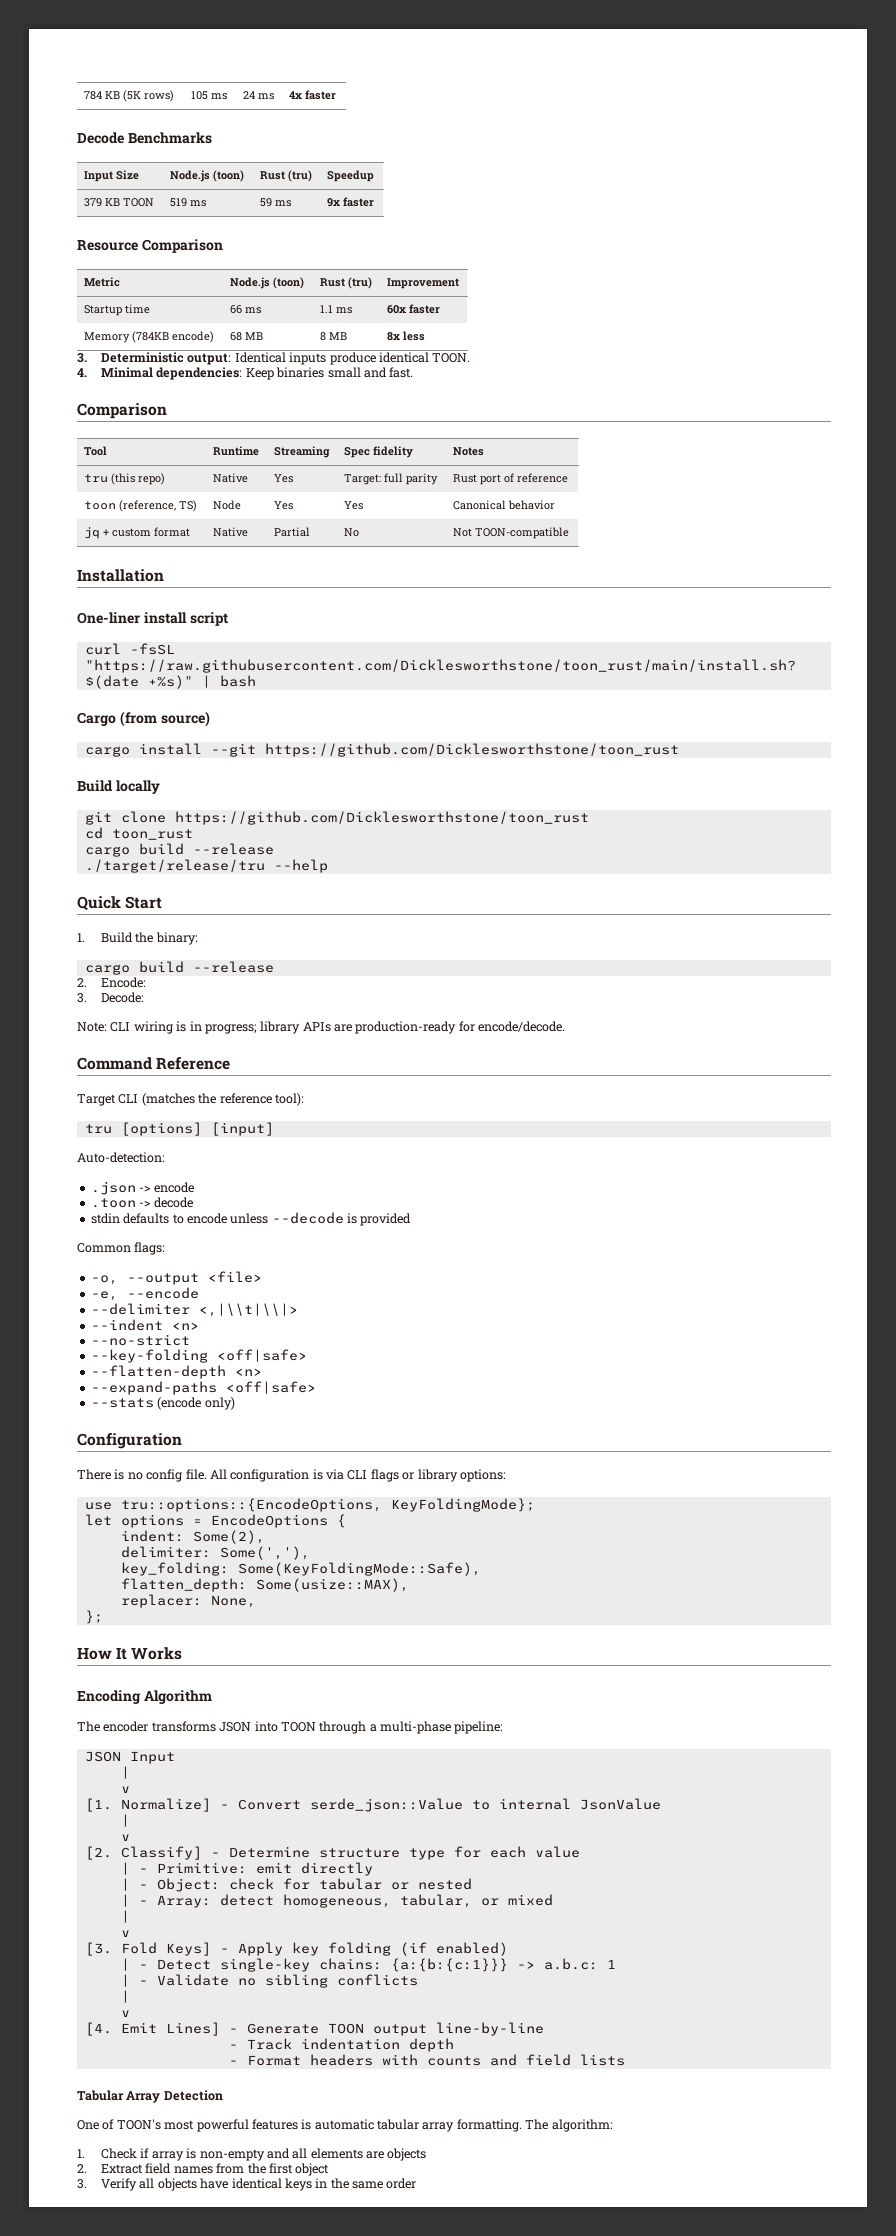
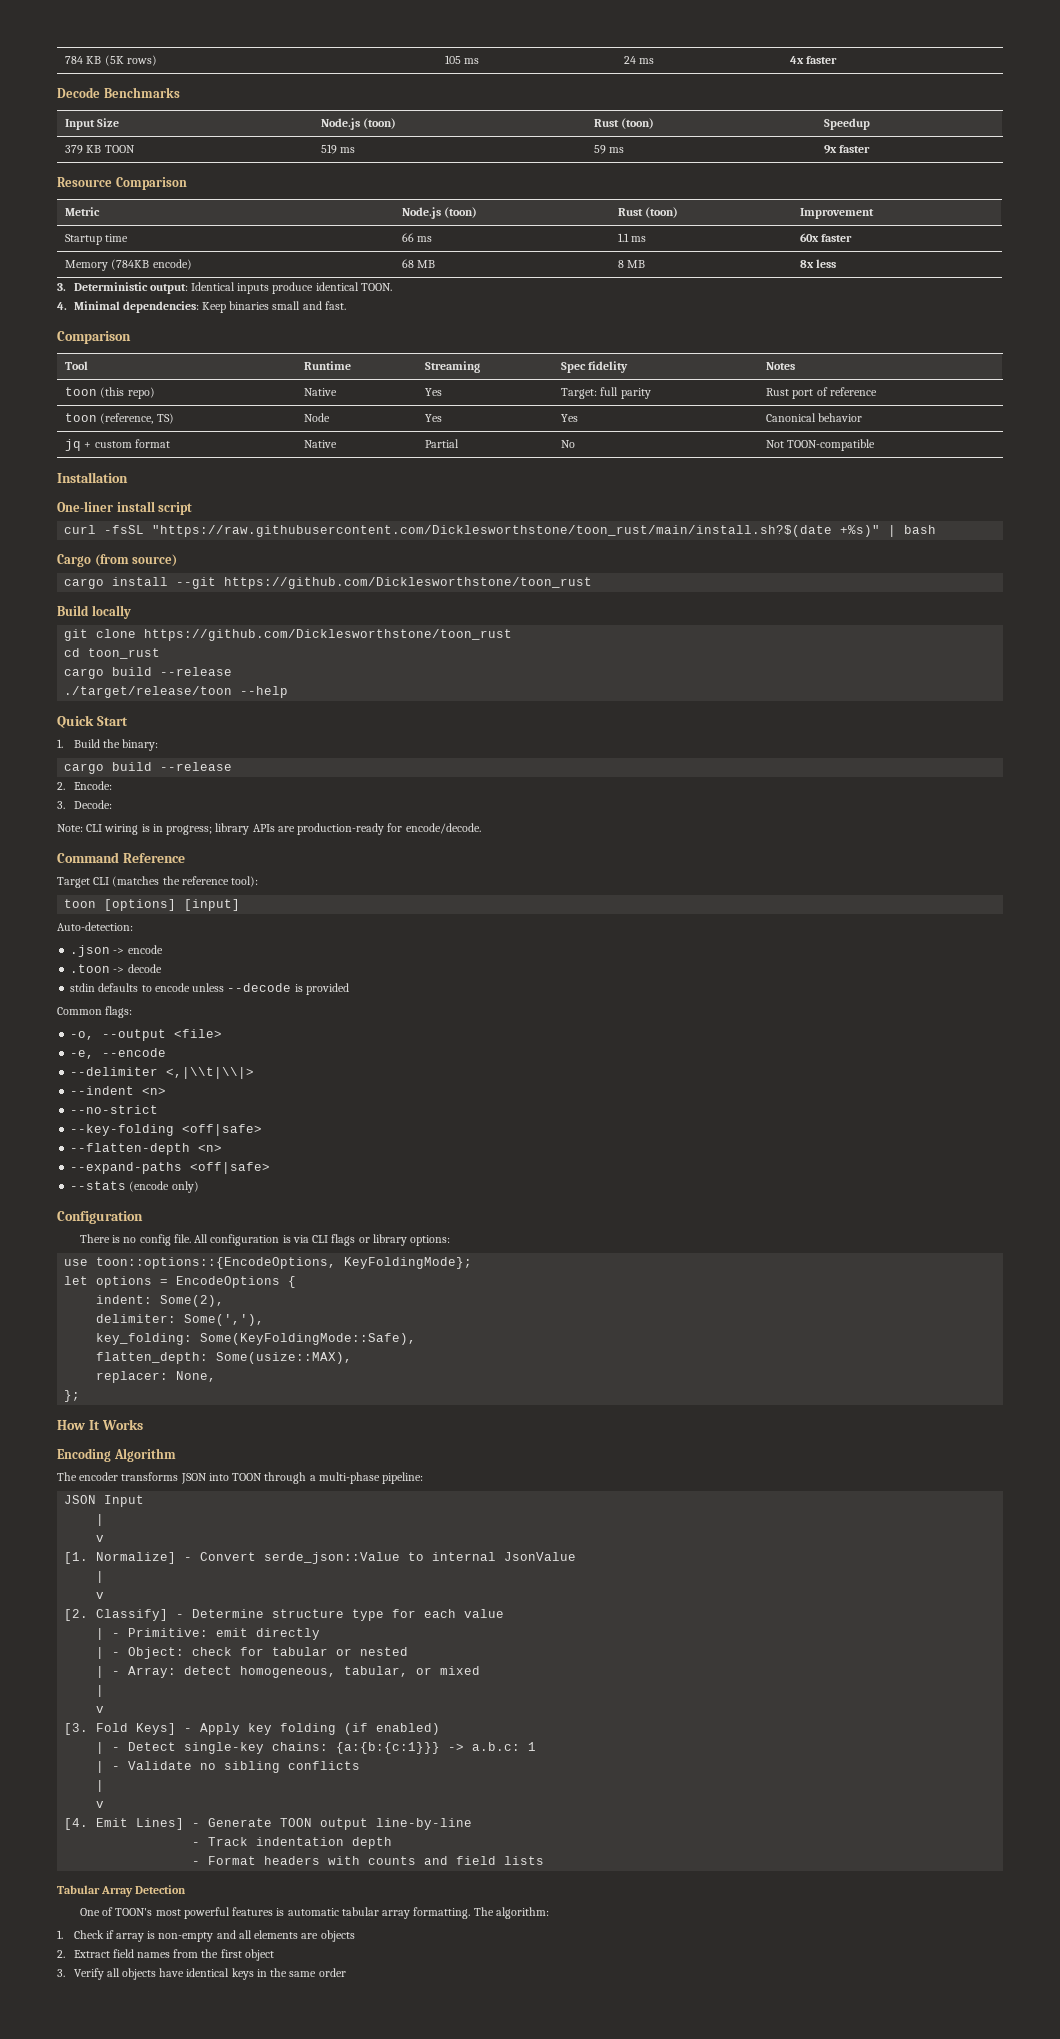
- Input Size | Node.js (toon) | Rust (tru) | Speedup
+ Input Size | Node.js (toon) | Rust (toon) | Speedup
- Metric | Node.js (toon) | Rust (tru) | Improvement
+ Metric | Node.js (toon) | Rust (toon) | Improvement
- tru (this repo) | Native | Yes | Target: full parity | Rust port of reference
+ toon (this repo) | Native | Yes | Target: full parity | Rust port of reference
- ./target/release/tru --help
+ ./target/release/toon --help
- tru [options] [input]
+ toon [options] [input]
- use tru::options::{EncodeOptions, KeyFoldingMode};
+ use toon::options::{EncodeOptions, KeyFoldingMode};

